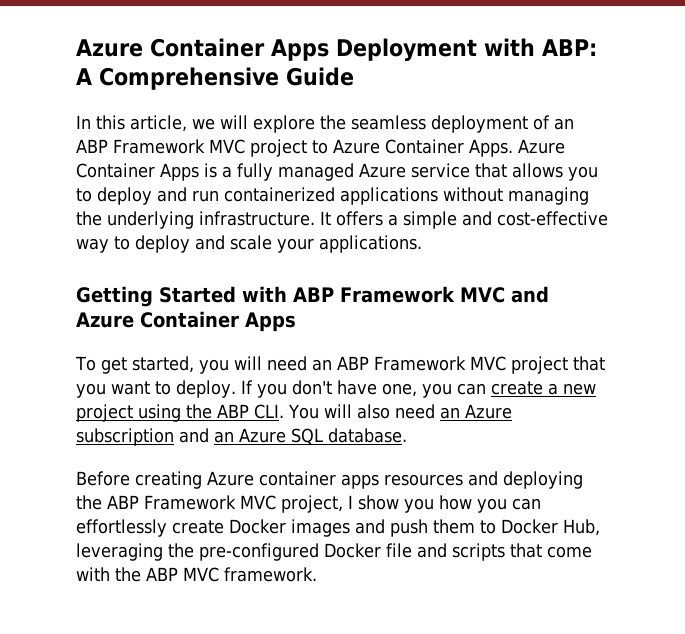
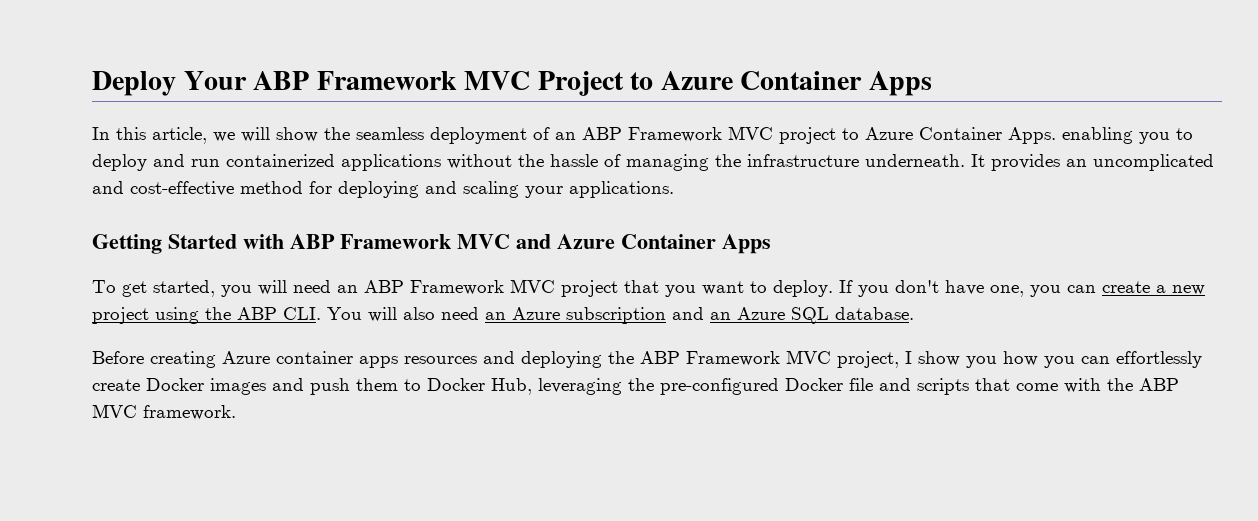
- Azure Container Apps Deployment with ABP: A Comprehensive Guide
+ Deploy Your ABP Framework MVC Project to Azure Container Apps
- In this article, we will explore the seamless deployment of an ABP Framework MVC project to Azure Container Apps. Azure Container Apps is a fully managed Azure service that allows you to deploy and run containerized applications without managing the underlying infrastructure. It offers a simple and cost-effective way to deploy and scale your applications.
+ In this article, we will show the seamless deployment of an ABP Framework MVC project to Azure Container Apps. enabling you to deploy and run containerized applications without the hassle of managing the infrastructure underneath. It provides an uncomplicated and cost-effective method for deploying and scaling your applications.

